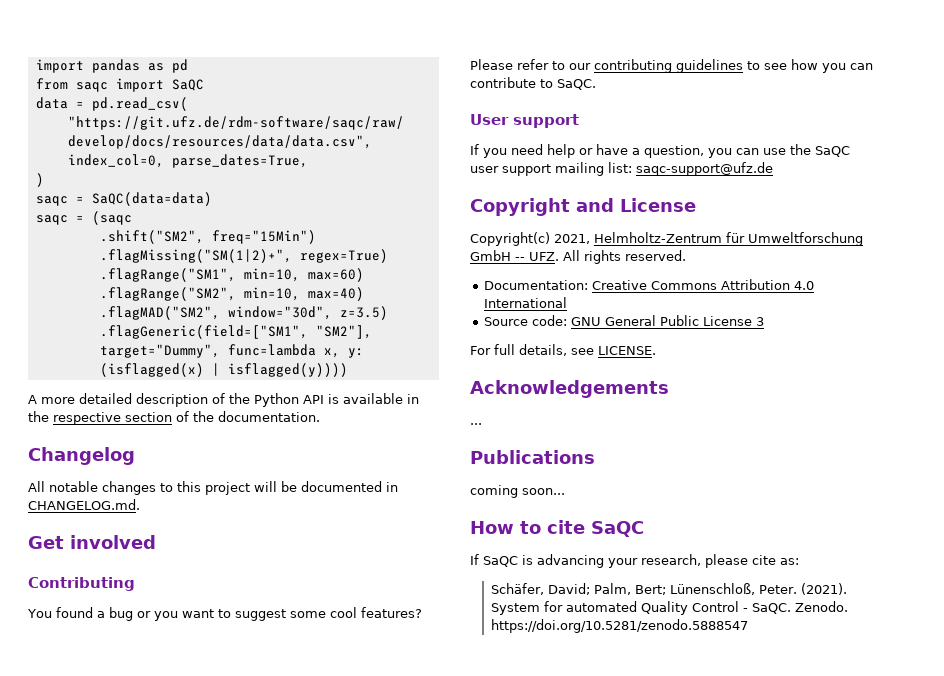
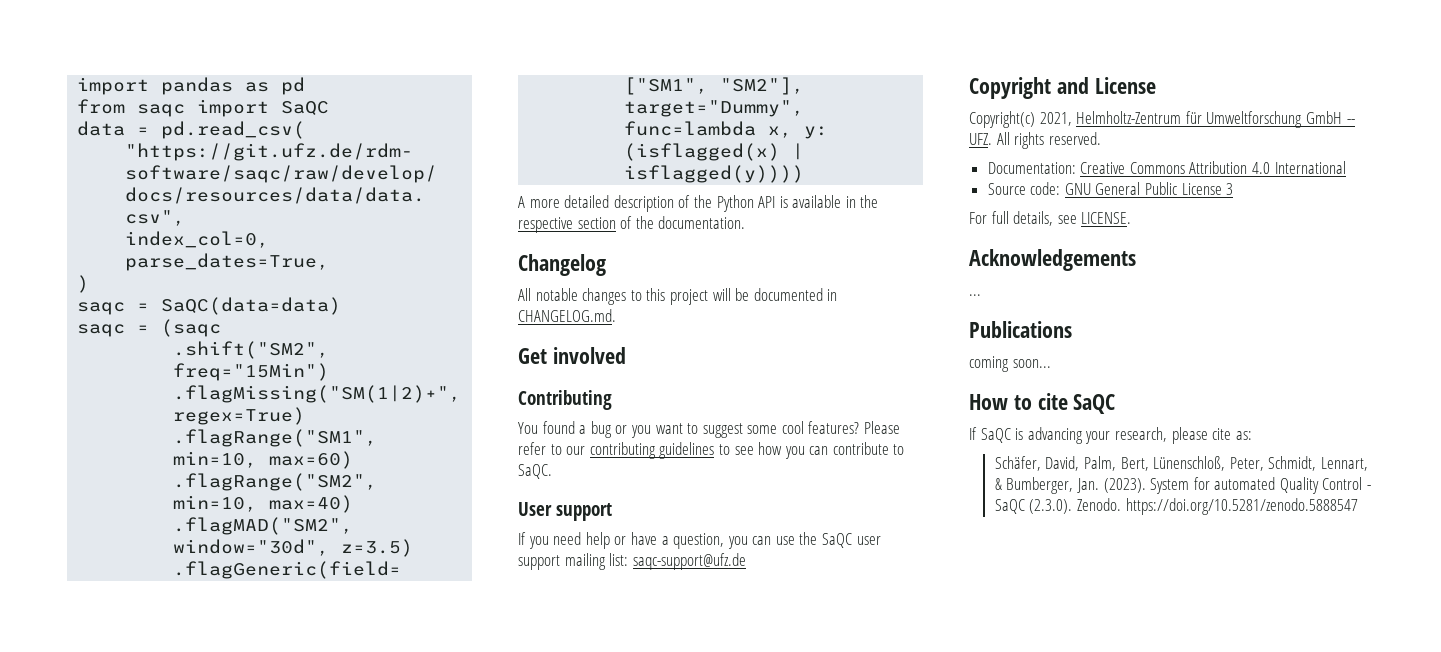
- Schäfer, David; Palm, Bert; Lünenschloß, Peter. (2021).
+ Schäfer, David, Palm, Bert, Lünenschloß, Peter, Schmidt, Lennart, & Bumberger, Jan. (2023).
- System for automated Quality Control - SaQC. Zenodo. https://doi.org/10.5281/zenodo.5888547
+ System for automated Quality Control - SaQC (2.3.0). Zenodo. https://doi.org/10.5281/zenodo.5888547

